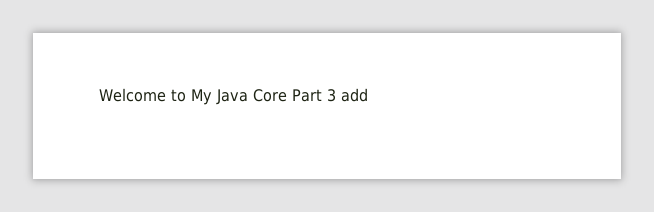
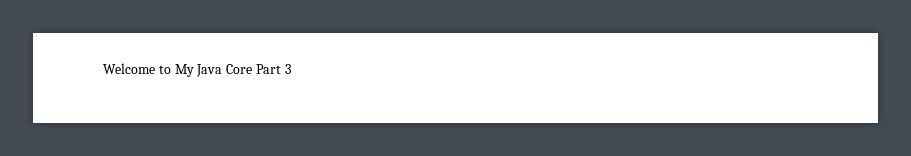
- Welcome to My Java Core Part 3 add
+ Welcome to My Java Core Part 3

